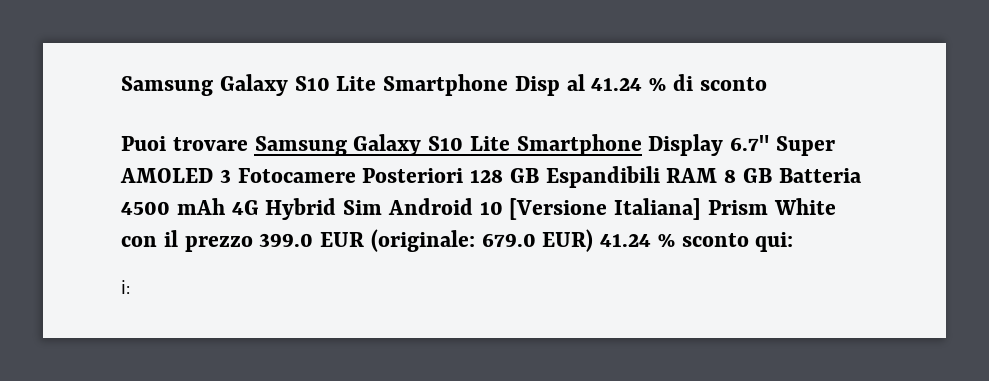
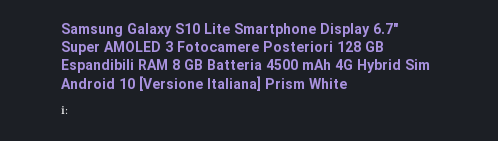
- Samsung Galaxy S10 Lite Smartphone Disp al 41.24 % di sconto
- Puoi trovare Samsung Galaxy S10 Lite Smartphone Display 6.7" Super AMOLED 3 Fotocamere Posteriori 128 GB Espandibili RAM 8 GB Batteria 4500 mAh 4G Hybrid Sim Android 10 [Versione Italiana] Prism White con il prezzo 399.0 EUR (originale: 679.0 EUR) 41.24 % sconto qui:
+ Samsung Galaxy S10 Lite Smartphone Display 6.7" Super AMOLED 3 Fotocamere Posteriori 128 GB Espandibili RAM 8 GB Batteria 4500 mAh 4G Hybrid Sim Android 10 [Versione Italiana] Prism White

